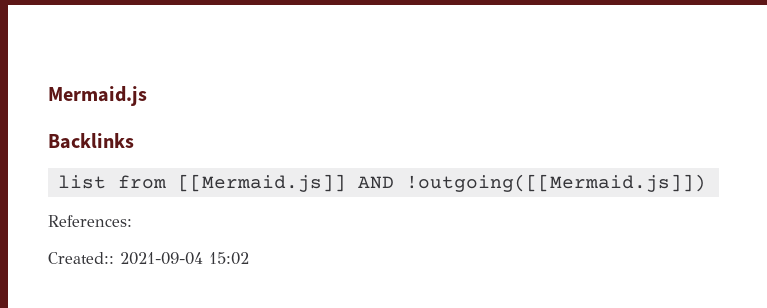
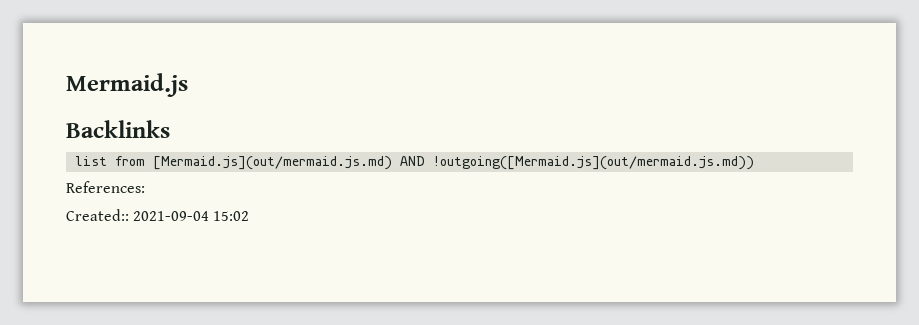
- list from [[Mermaid.js]] AND !outgoing([[Mermaid.js]])
+ list from [Mermaid.js](out/mermaid.js.md) AND !outgoing([Mermaid.js](out/mermaid.js.md))

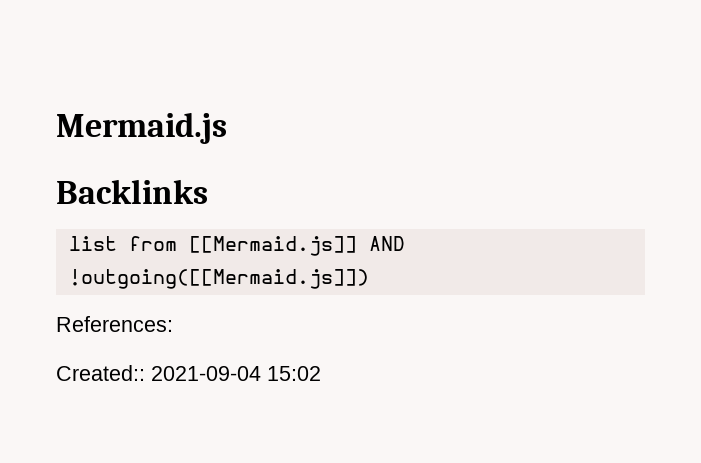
- list from [Mermaid.js](out/mermaid.js.md) AND !outgoing([Mermaid.js](out/mermaid.js.md))
+ list from [[Mermaid.js]] AND !outgoing([[Mermaid.js]])

